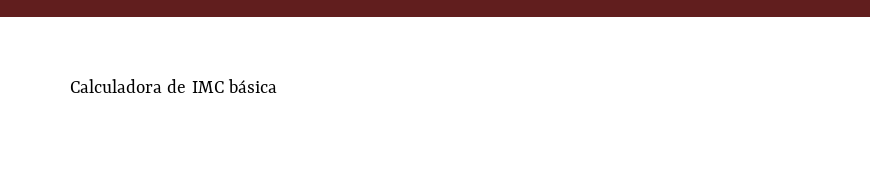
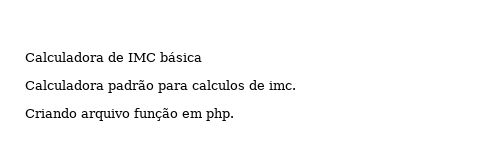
+ Calculadora padrão para calculos de imc.
+ Criando arquivo função em php.

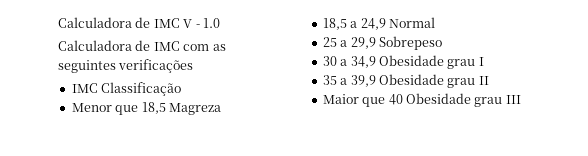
- Calculadora de IMC básica
- Calculadora padrão para calculos de imc.
- Criando arquivo função em php.
+ Calculadora de IMC V - 1.0
+ Calculadora de IMC com as seguintes verificações
+ IMC Classificação
+ Menor que 18,5 Magreza
+ 18,5 a 24,9 Normal
+ 25 a 29,9 Sobrepeso
+ 30 a 34,9 Obesidade grau I
+ 35 a 39,9 Obesidade grau II
+ Maior que 40 Obesidade grau III

